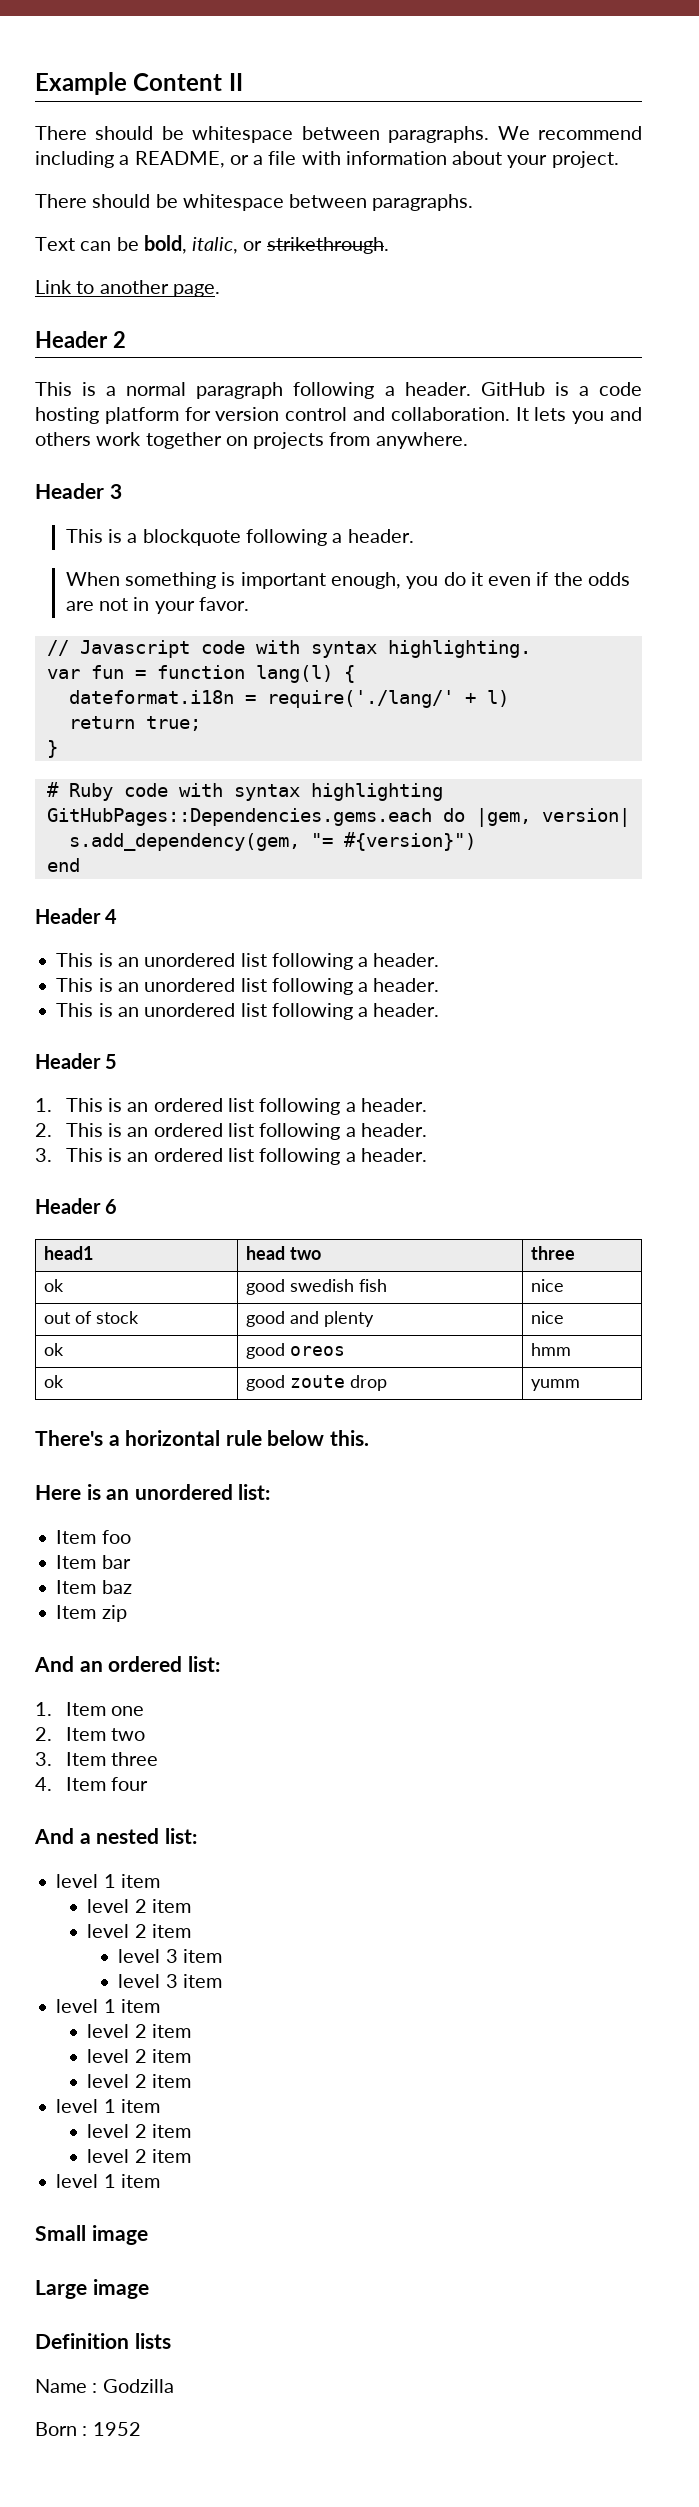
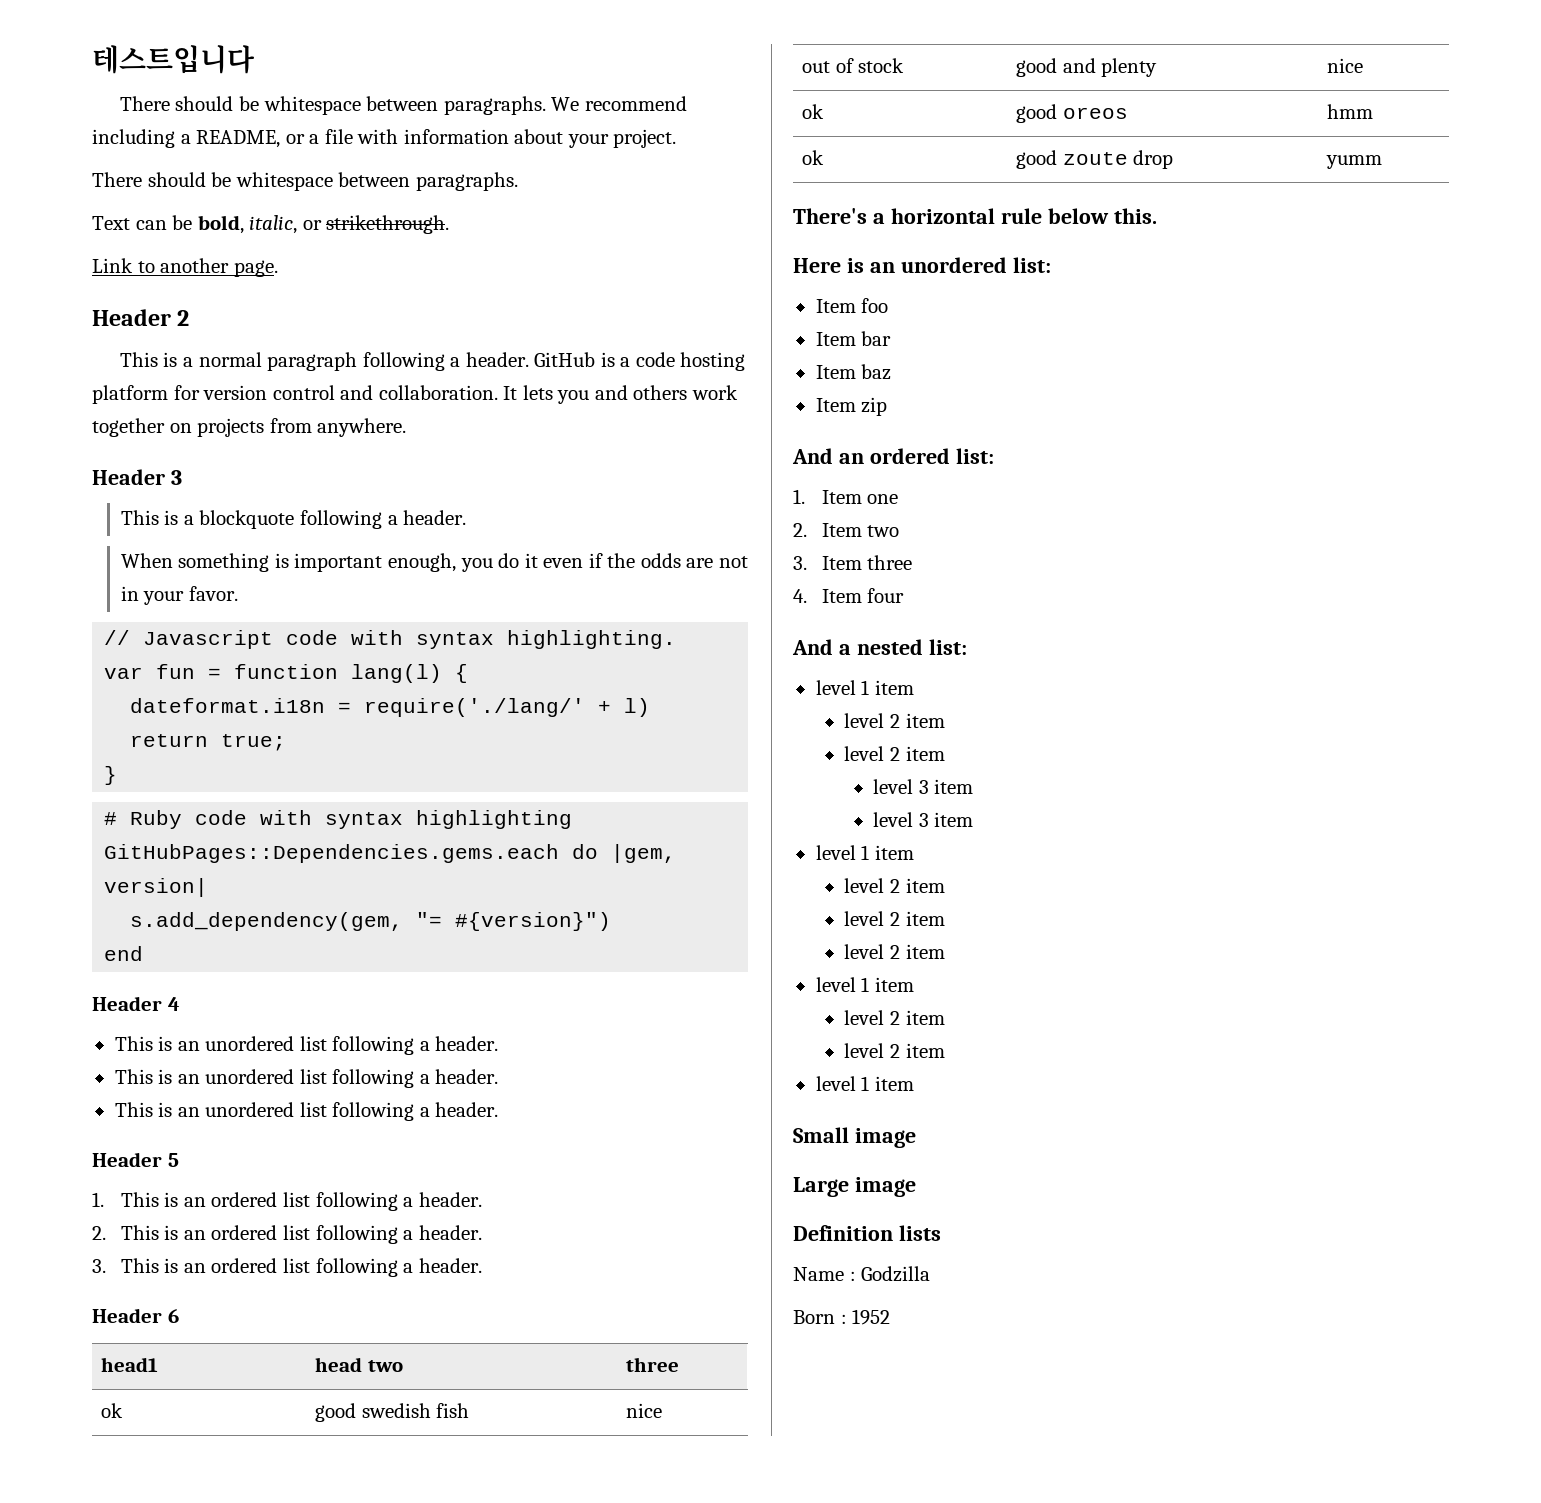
- Example Content II
+ 테스트입니다

